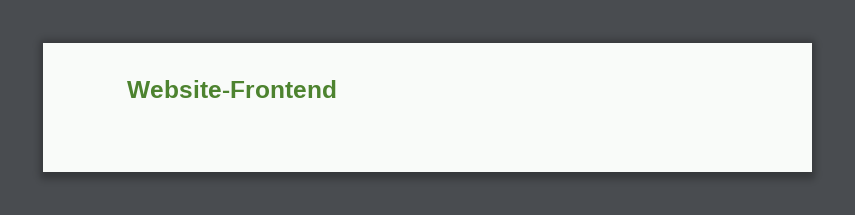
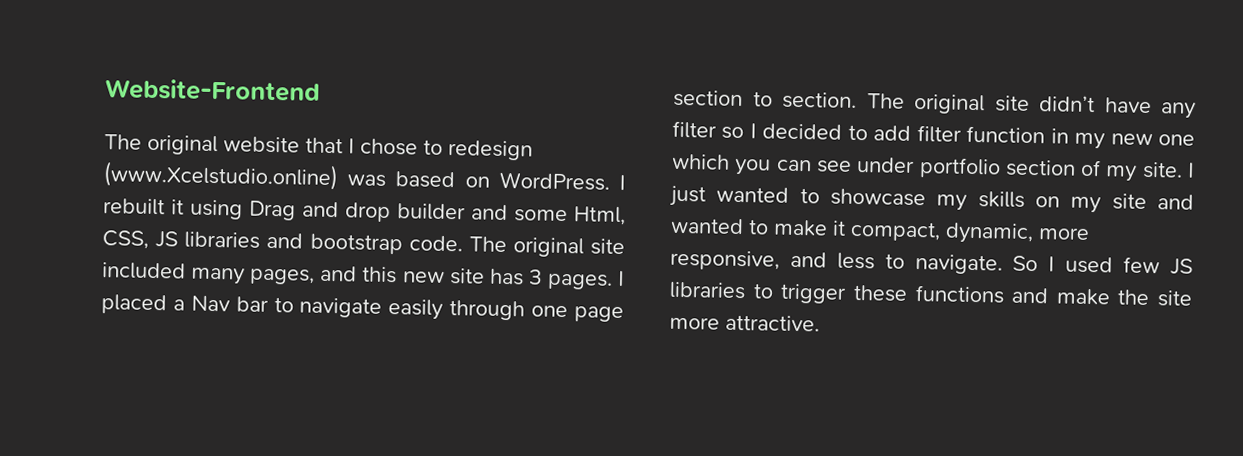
+ The original website that I chose to redesign (www.Xcelstudio.online) was based on WordPress. I rebuilt it using Drag and drop builder and some Html, CSS, JS libraries and bootstrap code. The original site included many pages, and this new site has 3 pages. I placed a Nav bar to navigate easily through one page section to section. The original site didn’t have any filter so I decided to add filter function in my new one which you can see under portfolio section of my site. I just wanted to showcase my skills on my site and wanted to make it compact, dynamic, more responsive, and less to navigate. So I used few JS libraries to trigger these functions and make the site more attractive.

